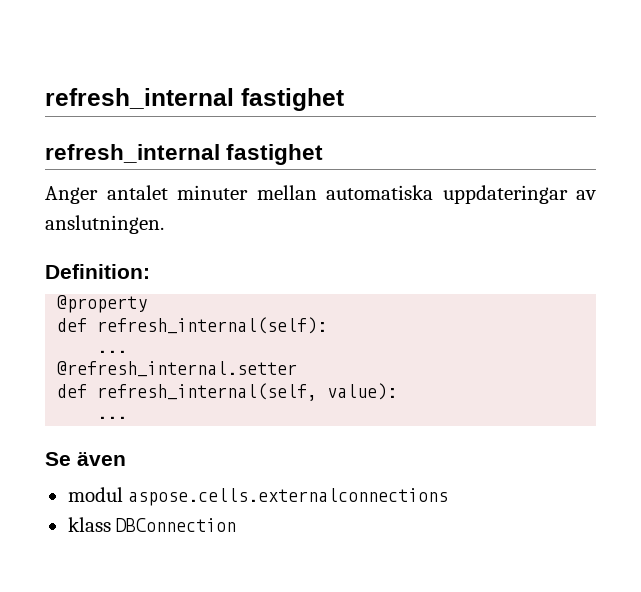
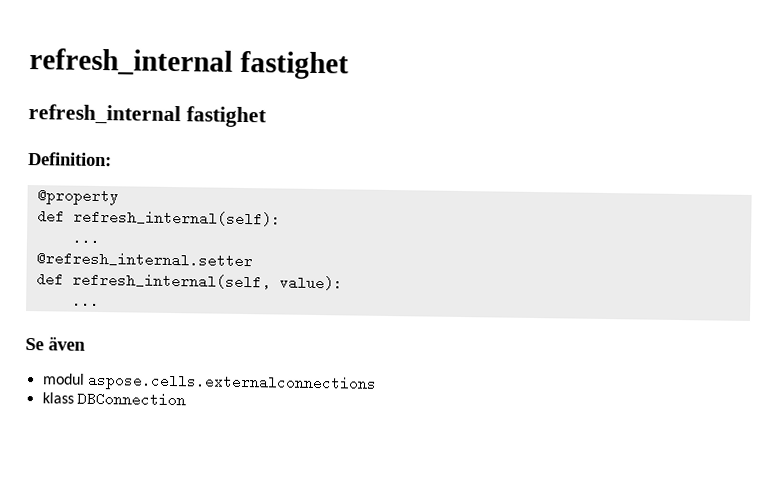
- Anger antalet minuter mellan automatiska uppdateringar av anslutningen.

